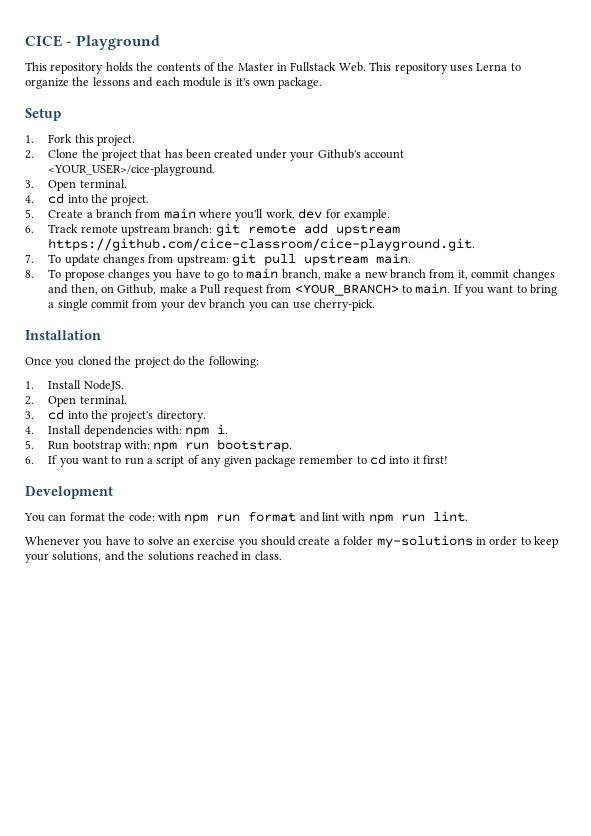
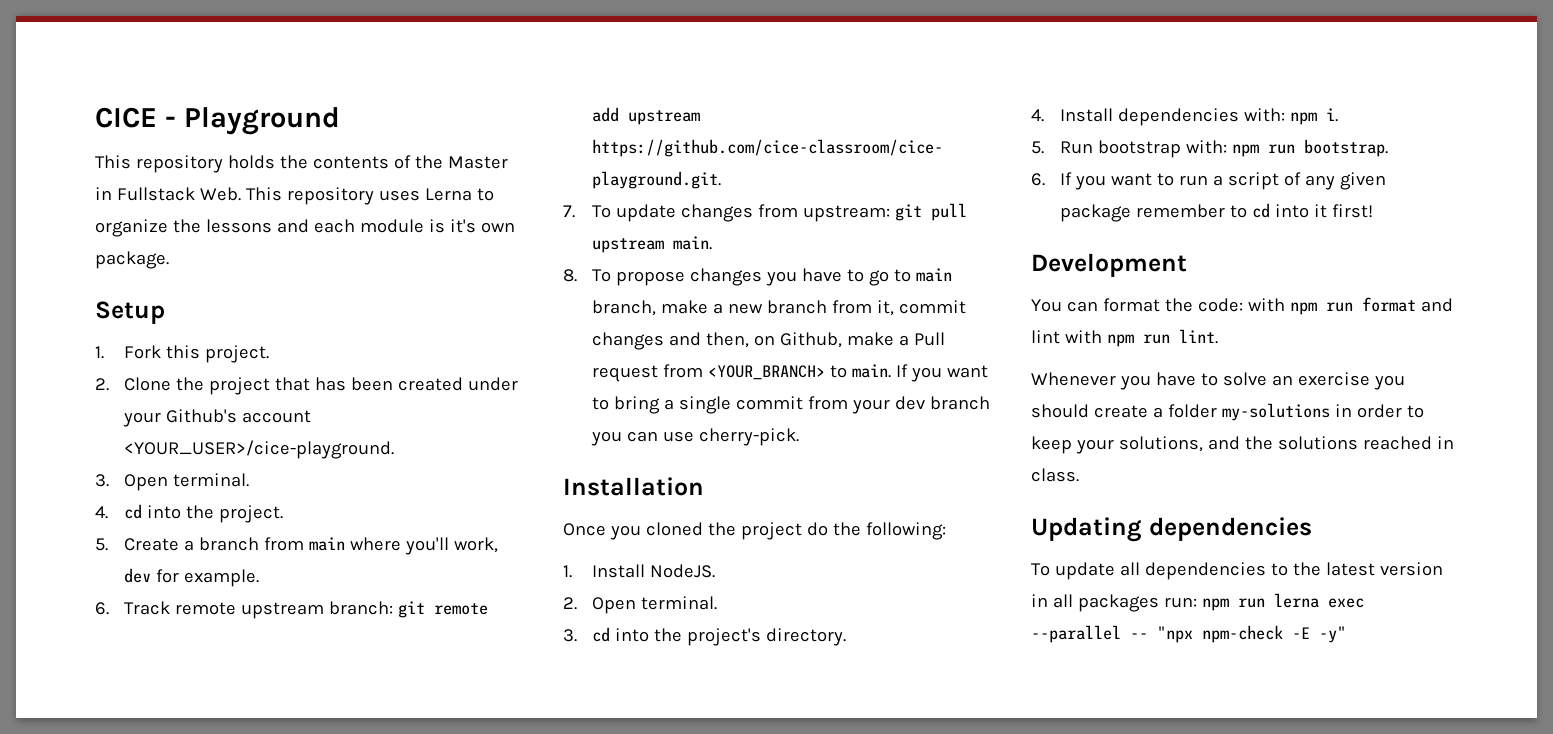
+ Updating dependencies
+ To update all dependencies to the latest version in all packages run: npm run lerna exec --parallel -- "npx npm-check -E -y"

